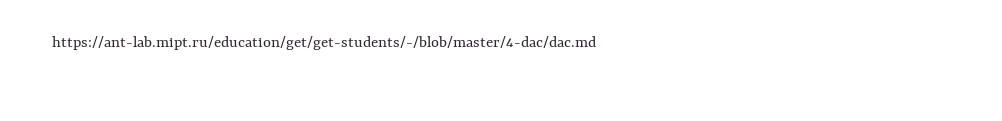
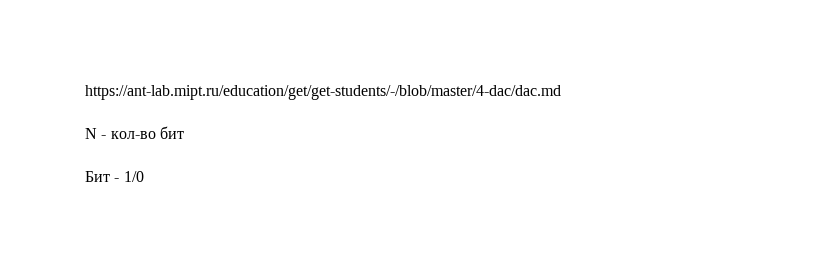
+ N - кол-во бит
+ Бит - 1/0

